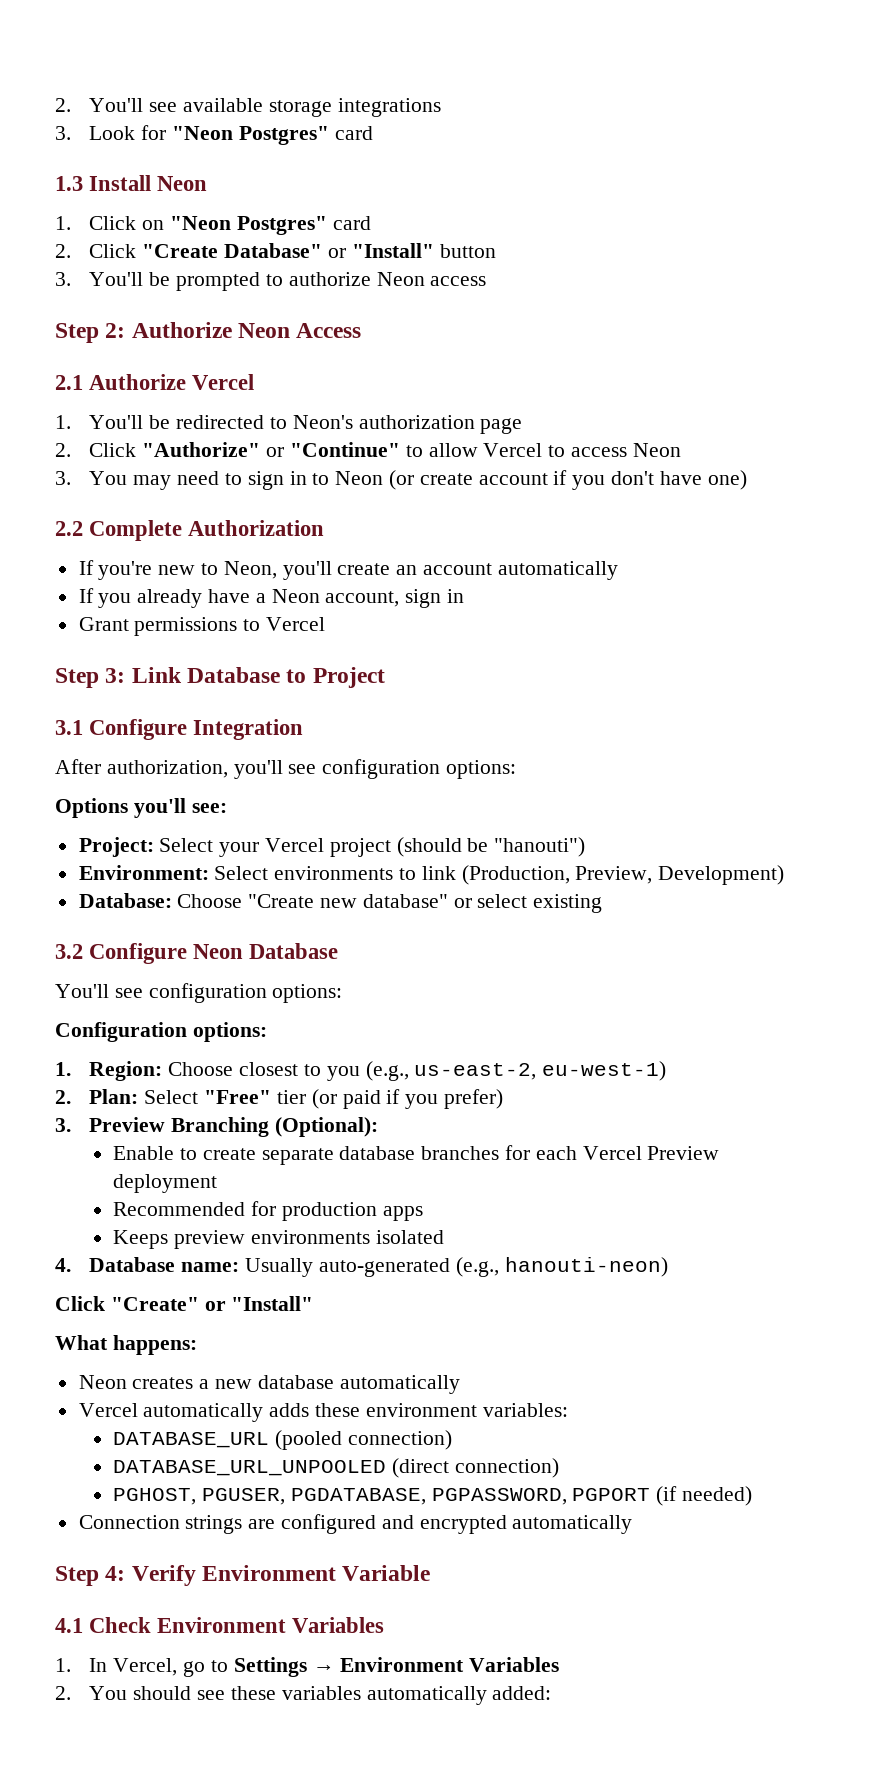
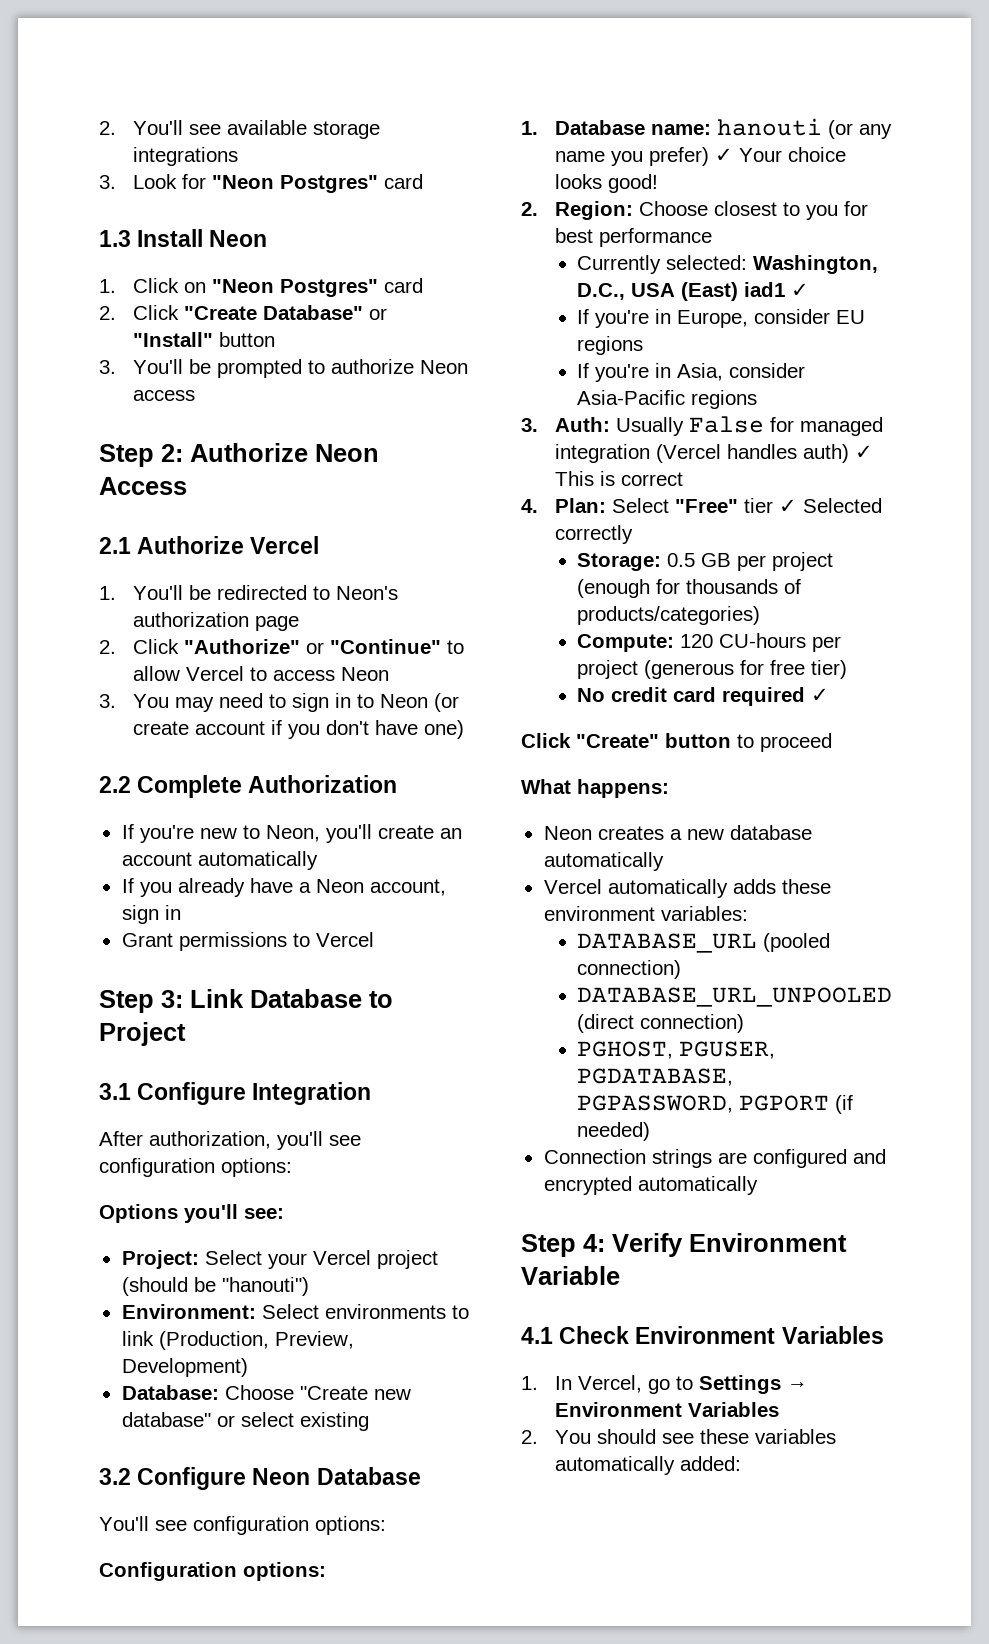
- 1. Region: Choose closest to you (e.g., us-east-2, eu-west-1)
- 2. Plan: Select "Free" tier (or paid if you prefer)
- 3. Preview Branching (Optional):
- Enable to create separate database branches for each Vercel Preview deployment
- Recommended for production apps
- Keeps preview environments isolated
- 4. Database name: Usually auto-generated (e.g., hanouti-neon)
+ 1. Database name: hanouti (or any name you prefer) ✓ Your choice looks good!
+ 2. Region: Choose closest to you for best performance
+ Currently selected: Washington, D.C., USA (East) iad1 ✓
+ If you're in Europe, consider EU regions
+ If you're in Asia, consider Asia-Pacific regions
+ 3. Auth: Usually False for managed integration (Vercel handles auth) ✓ This is correct
+ 4. Plan: Select "Free" tier ✓ Selected correctly
+ Storage: 0.5 GB per project (enough for thousands of products/categories)
+ Compute: 120 CU-hours per project (generous for free tier)
+ No credit card required ✓
- Click "Create" or "Install"
+ Click "Create" button to proceed

